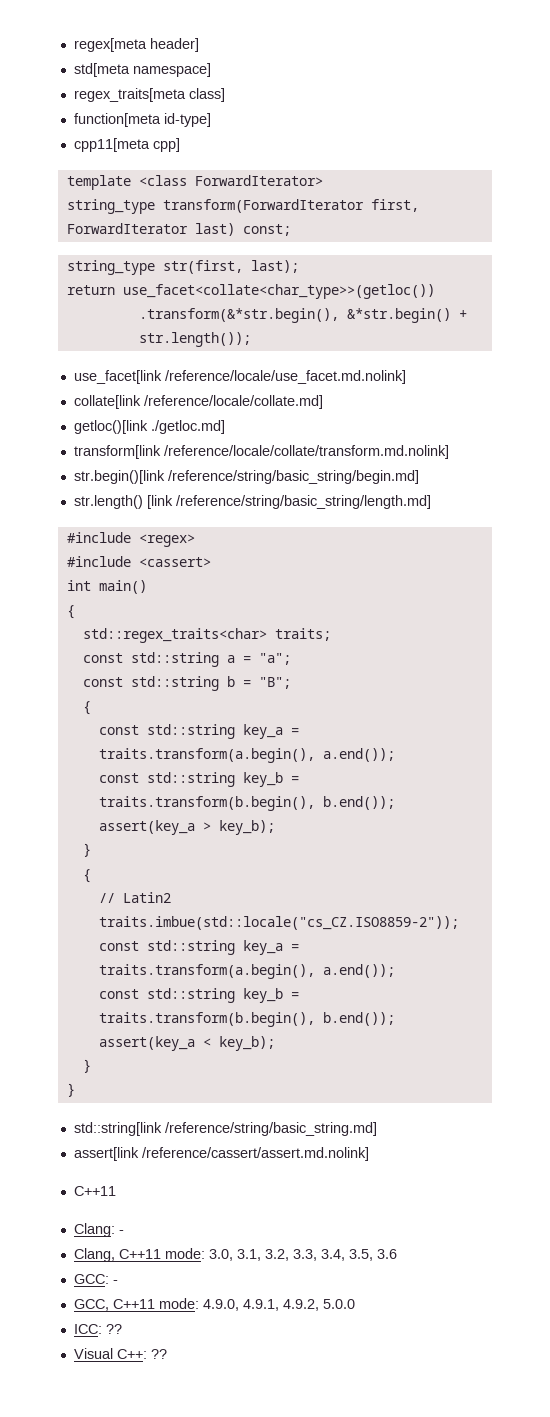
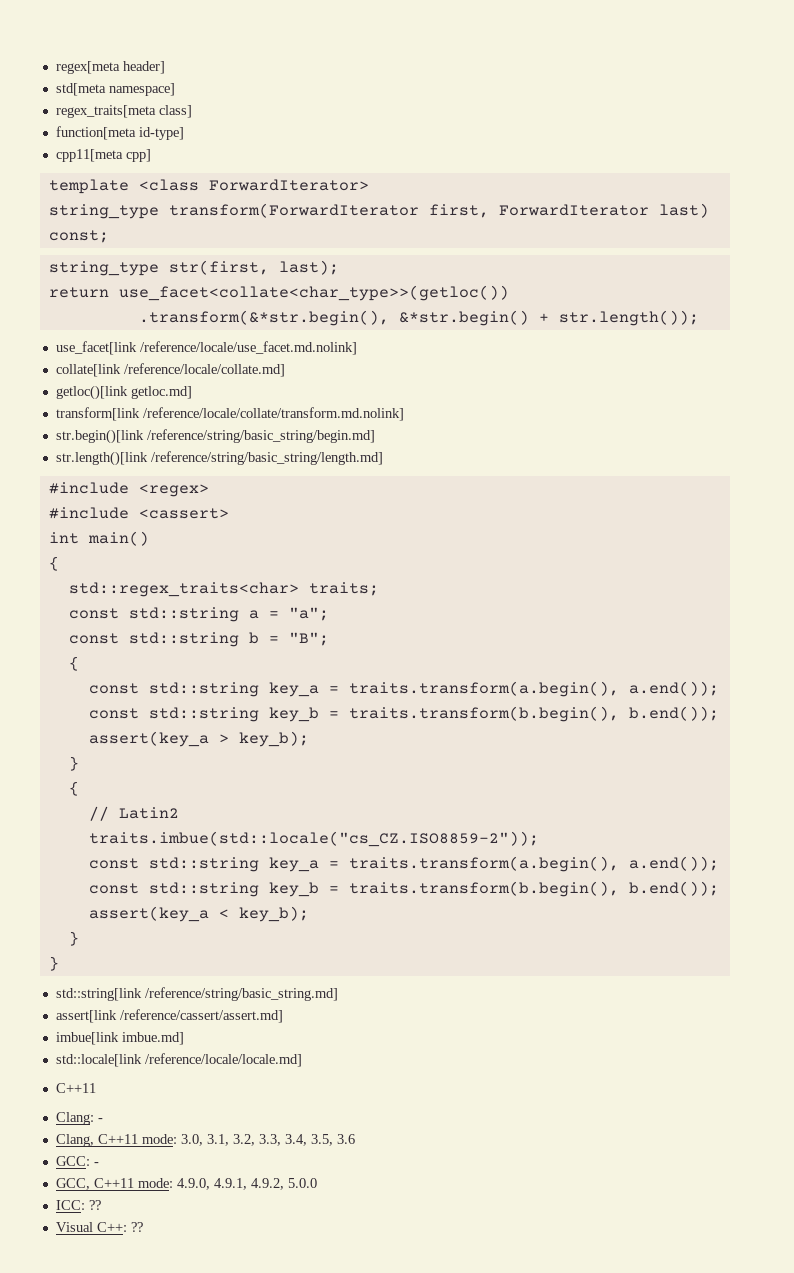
- getloc()[link ./getloc.md]
+ getloc()[link getloc.md]
- str.length() [link /reference/string/basic_string/length.md]
+ str.length()[link /reference/string/basic_string/length.md]
- assert[link /reference/cassert/assert.md.nolink]
+ assert[link /reference/cassert/assert.md]
+ imbue[link imbue.md]
+ std::locale[link /reference/locale/locale.md]

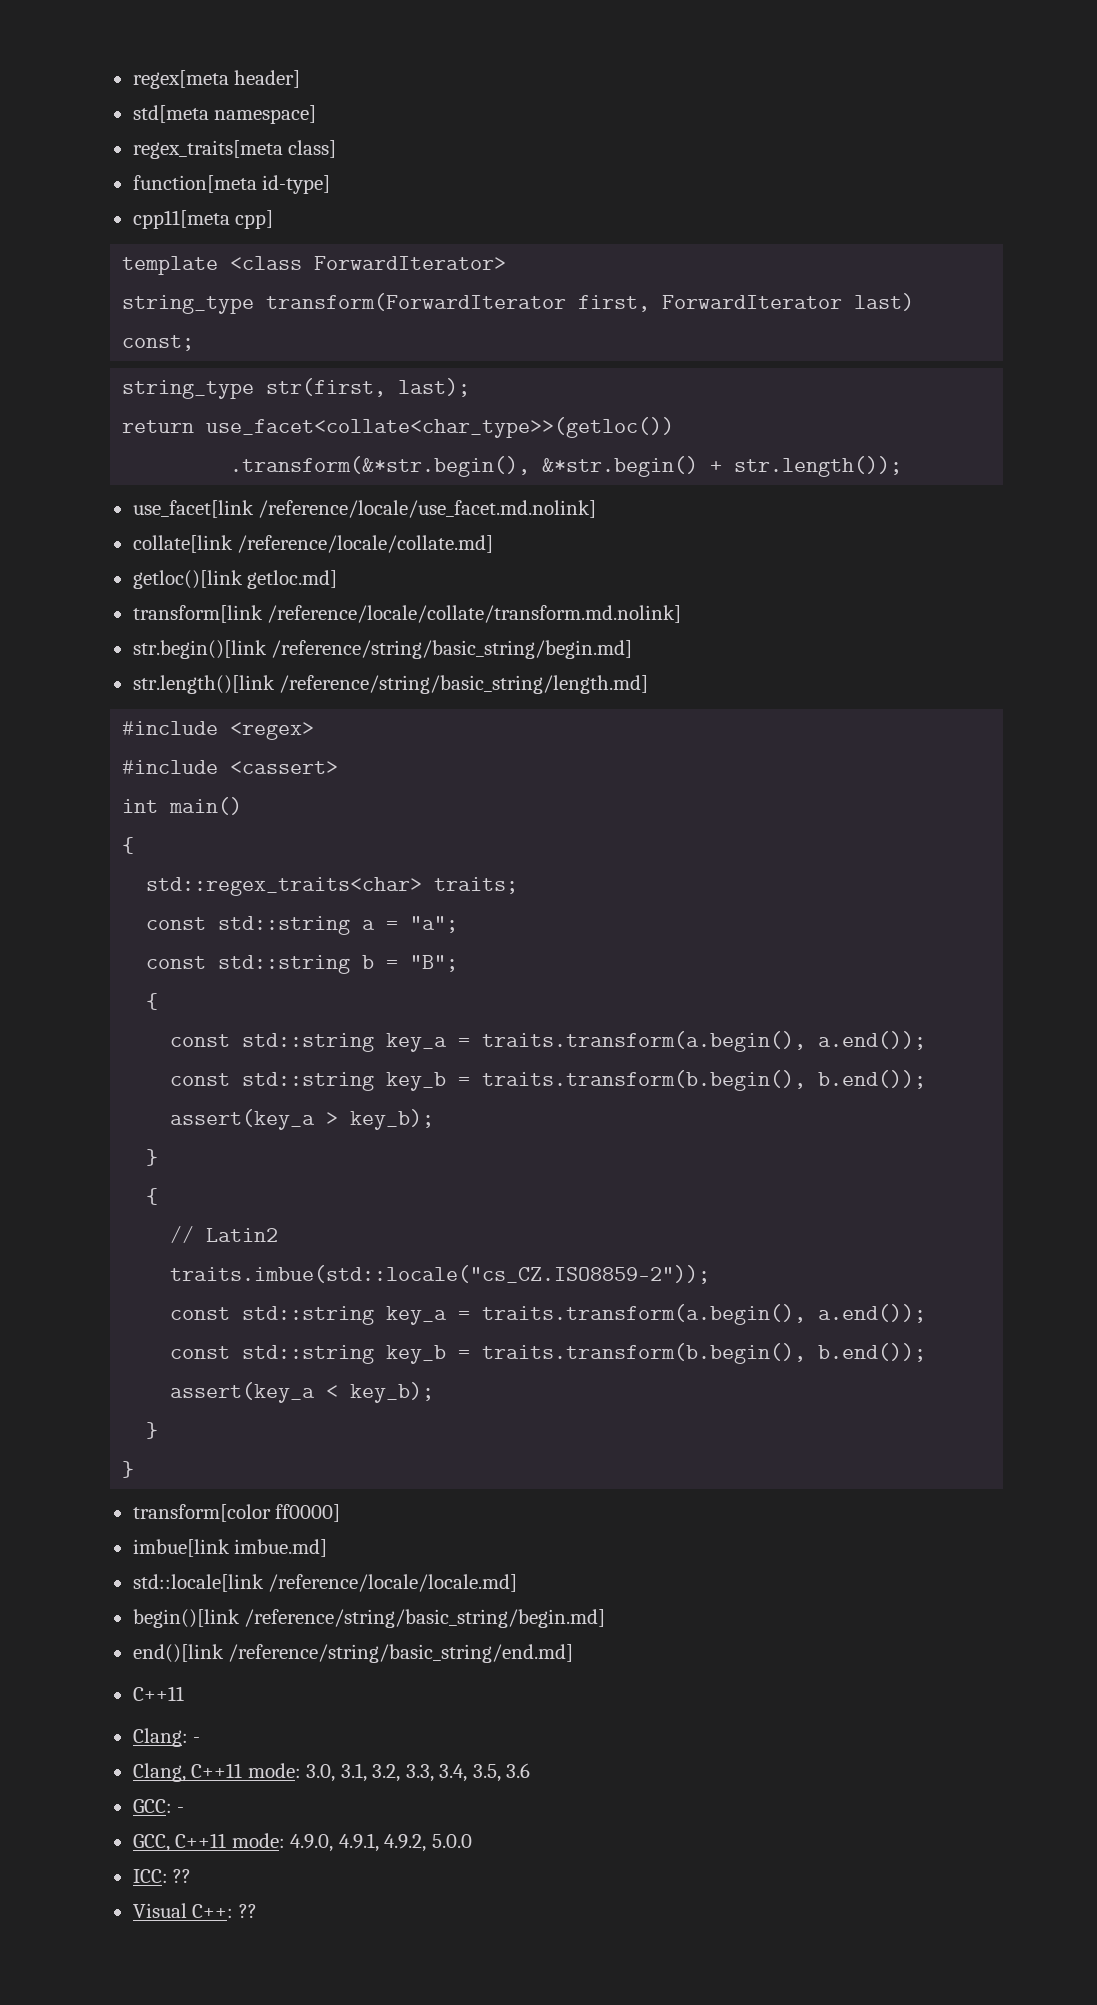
- std::string[link /reference/string/basic_string.md]
- assert[link /reference/cassert/assert.md]
+ transform[color ff0000]
+ begin()[link /reference/string/basic_string/begin.md]
+ end()[link /reference/string/basic_string/end.md]

